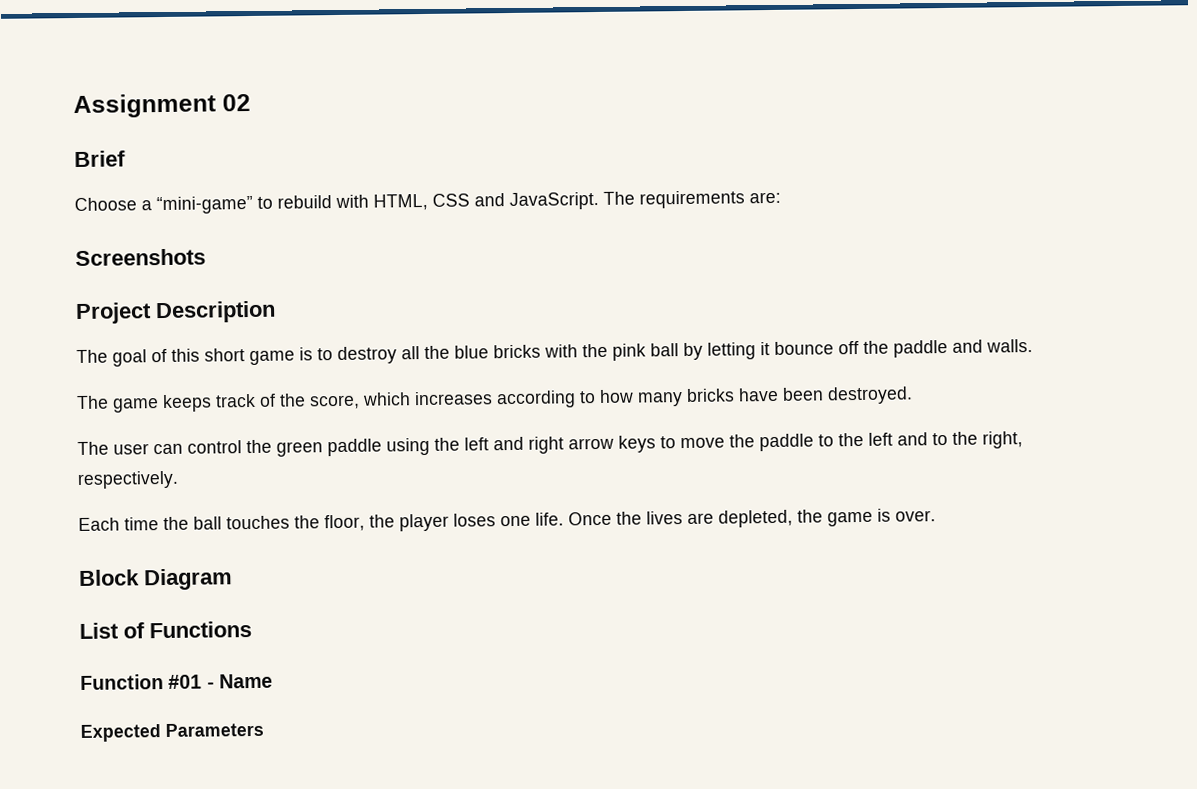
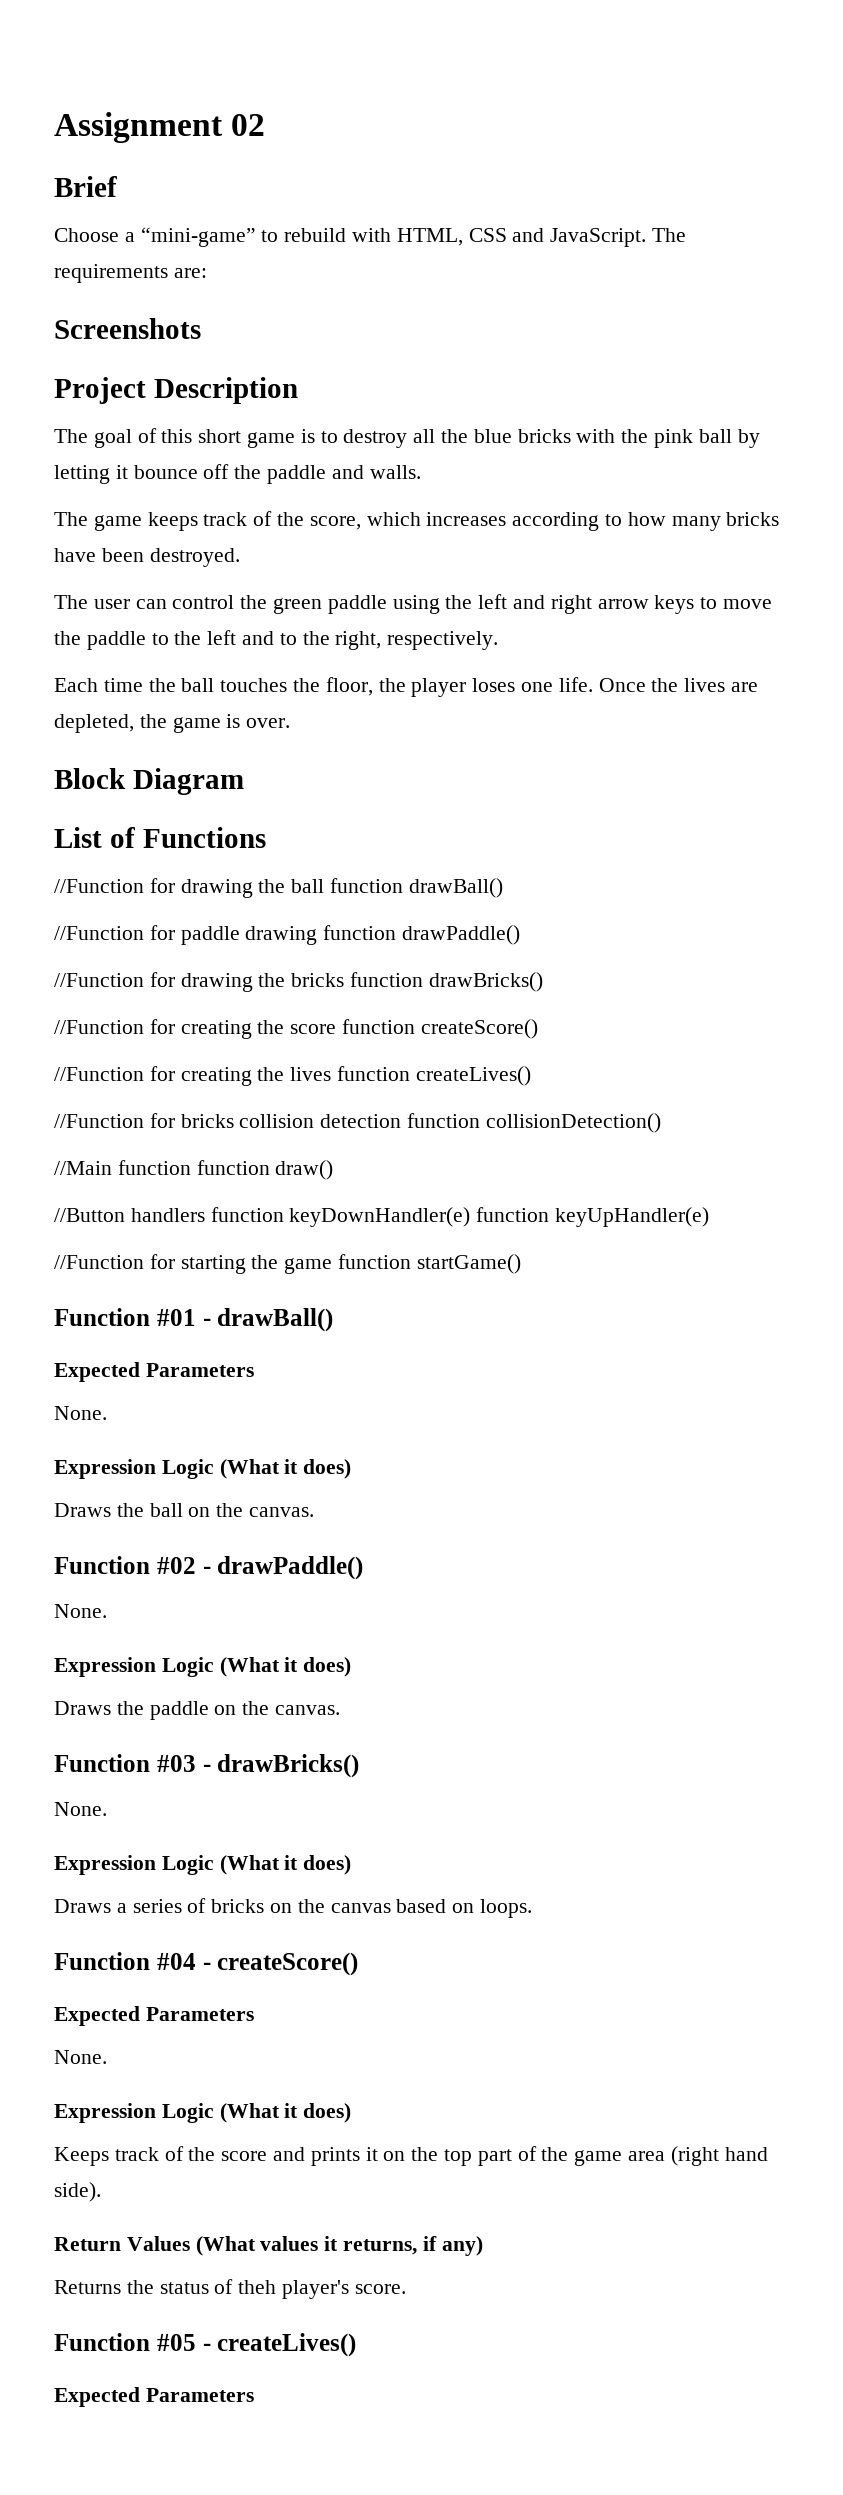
+ //Function for drawing the ball function drawBall()
+ //Function for paddle drawing function drawPaddle()
+ //Function for drawing the bricks function drawBricks()
+ //Function for creating the score function createScore()
+ //Function for creating the lives function createLives()
+ //Function for bricks collision detection function collisionDetection()
+ //Main function function draw()
+ //Button handlers function keyDownHandler(e) function keyUpHandler(e)
+ //Function for starting the game function startGame()
- Function #01 - Name
+ Function #01 - drawBall()
+ Expected Parameters
+ None.
+ Expression Logic (What it does)
+ Draws the ball on the canvas.
+ Function #02 - drawPaddle()
+ None.
+ Expression Logic (What it does)
+ Draws the paddle on the canvas.
+ Function #03 - drawBricks()
+ None.
+ Expression Logic (What it does)
+ Draws a series of bricks on the canvas based on loops.
+ Function #04 - createScore()
+ Expected Parameters
+ None.
+ Expression Logic (What it does)
+ Keeps track of the score and prints it on the top part of the game area (right hand side).
+ Return Values (What values it returns, if any)
+ Returns the status of theh player's score.
+ Function #05 - createLives()

